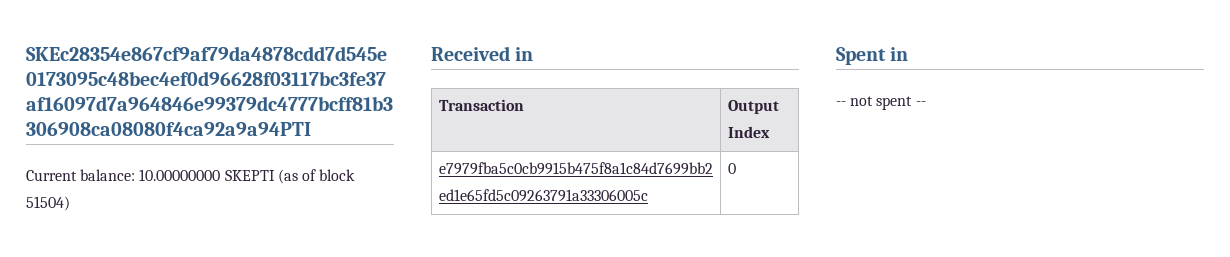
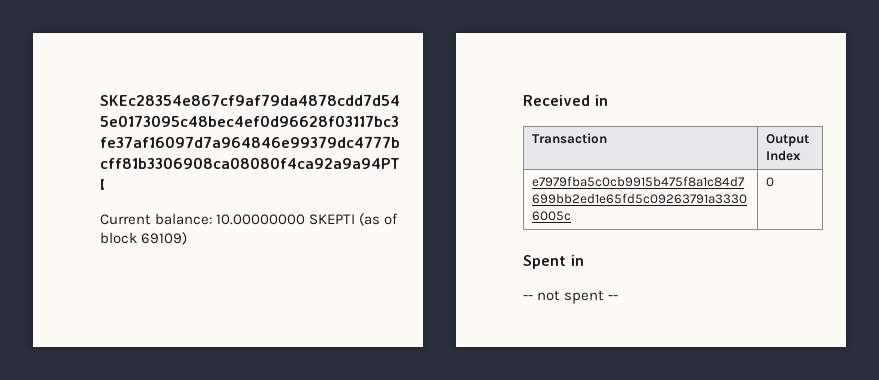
- Current balance: 10.00000000 SKEPTI (as of block 51504)
+ Current balance: 10.00000000 SKEPTI (as of block 69109)

